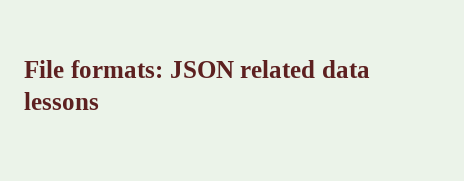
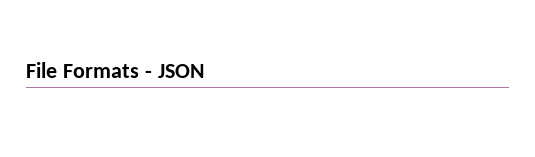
- File formats: JSON related data lessons
+ File Formats - JSON

